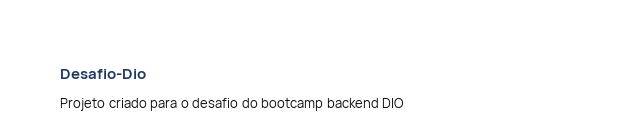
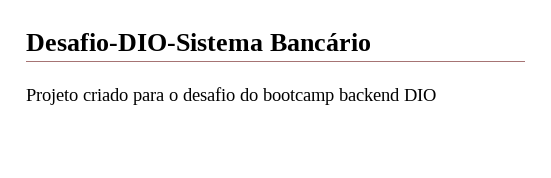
- Desafio-Dio
+ Desafio-DIO-Sistema Bancário

